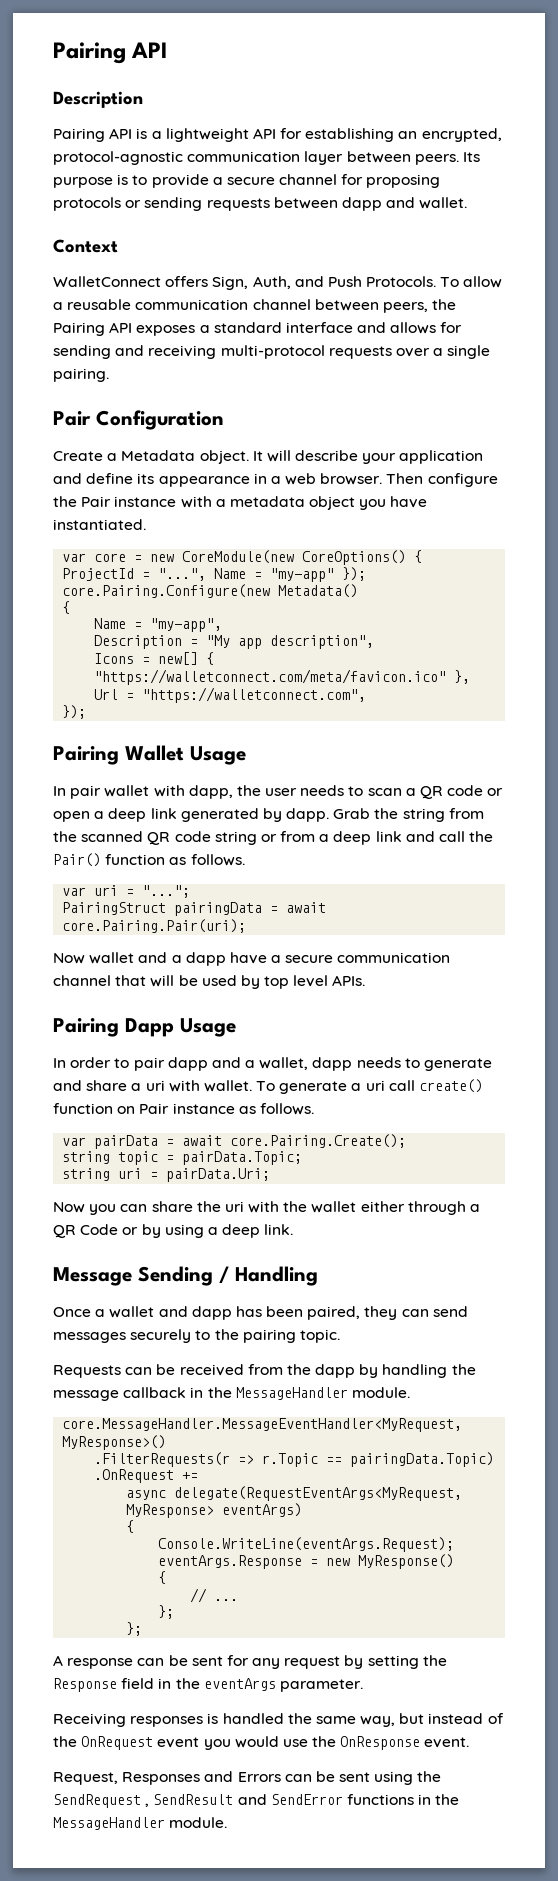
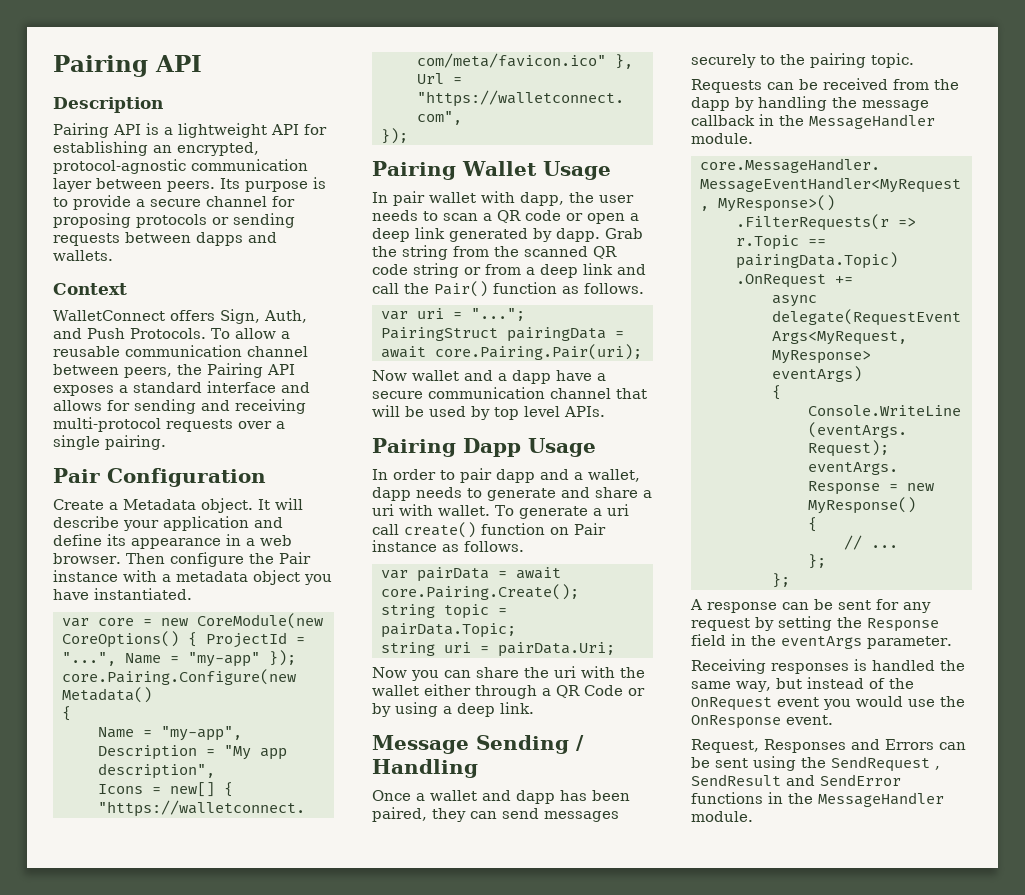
- Its purpose is to provide a secure channel for proposing protocols or sending requests between dapp and wallet.
+ Its purpose is to provide a secure channel for proposing protocols or sending requests between dapps and wallets.

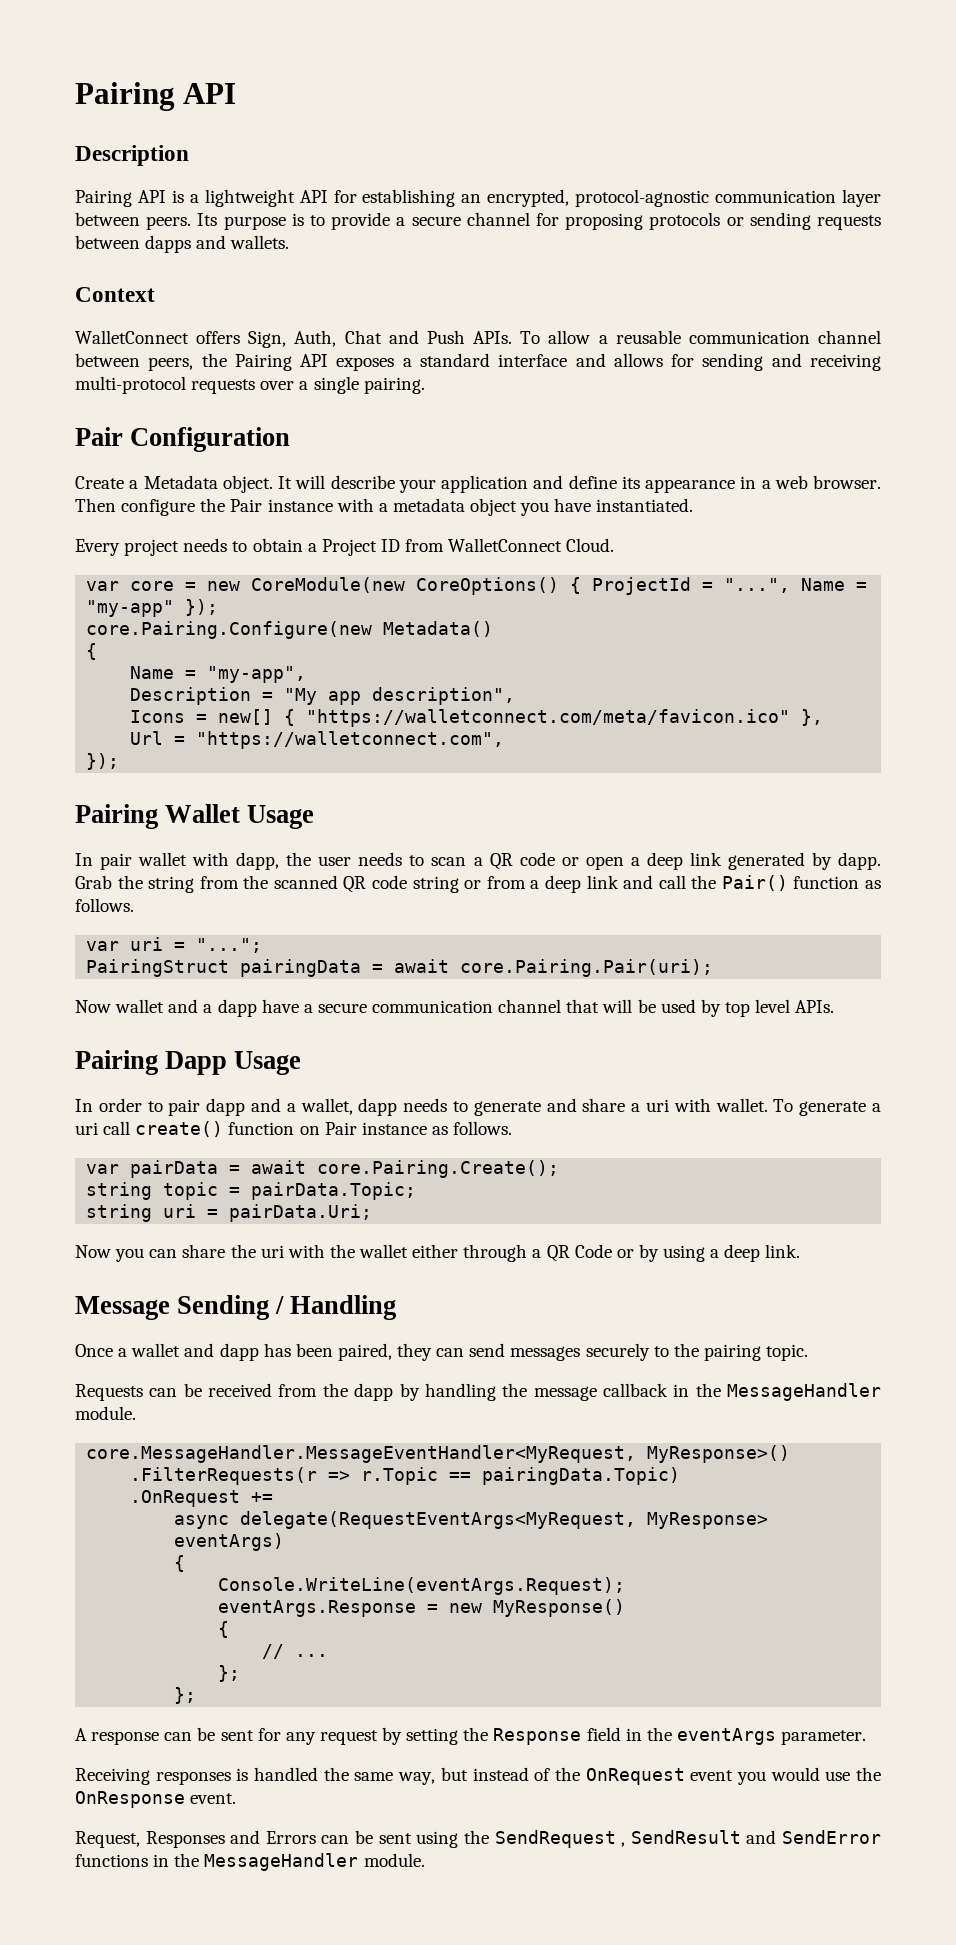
- WalletConnect offers Sign, Auth, and Push Protocols.
+ WalletConnect offers Sign, Auth, Chat and Push APIs.
+ Every project needs to obtain a Project ID from WalletConnect Cloud.

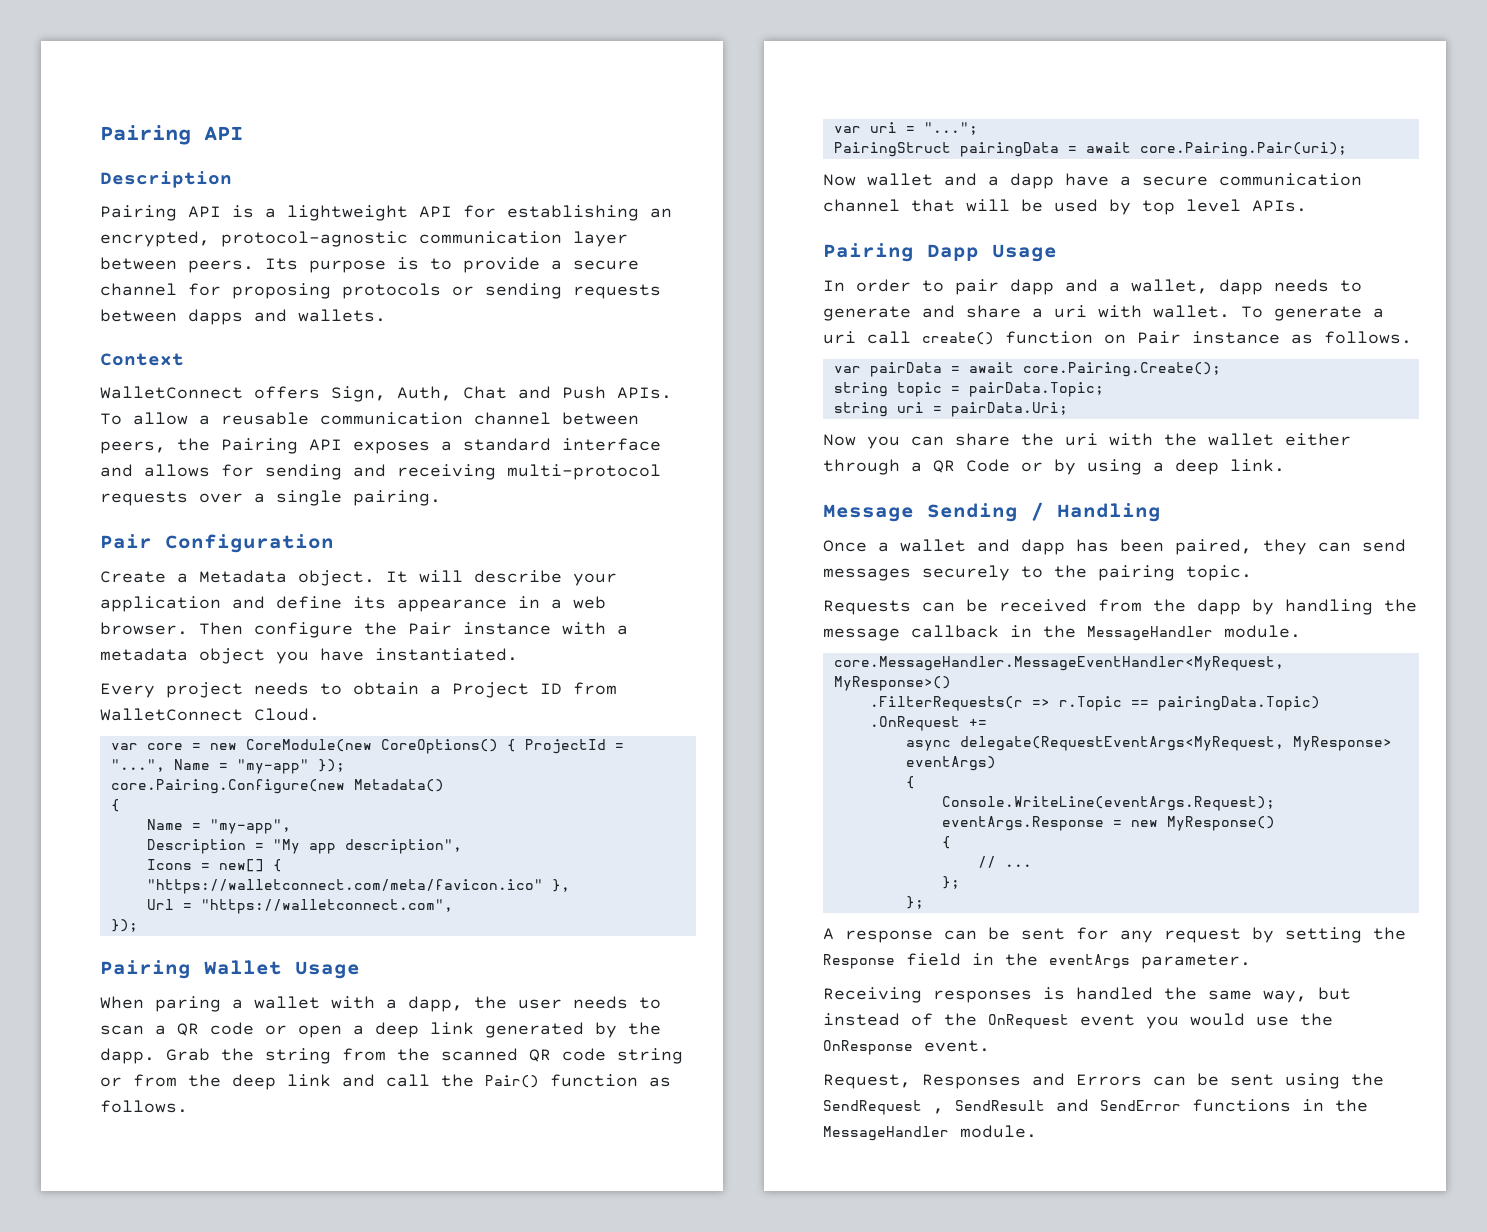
- In pair wallet with dapp, the user needs to scan a QR code or open a deep link generated by dapp.
+ When paring a wallet with a dapp, the user needs to scan a QR code or open a deep link generated by the dapp.
- Grab the string from the scanned QR code string or from a deep link and call the Pair() function as follows.
+ Grab the string from the scanned QR code string or from the deep link and call the Pair() function as follows.

